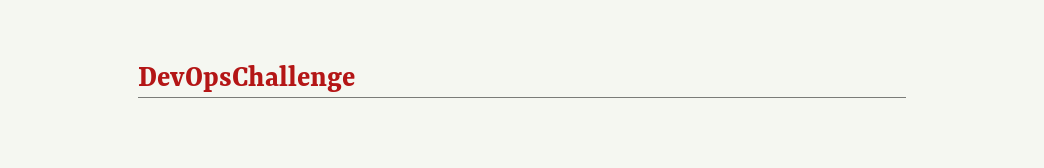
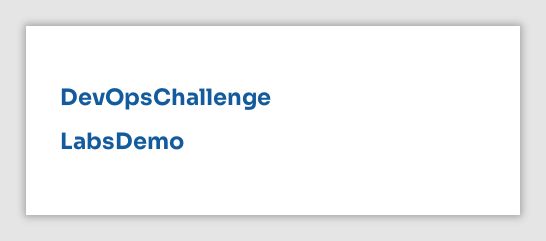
+ LabsDemo

